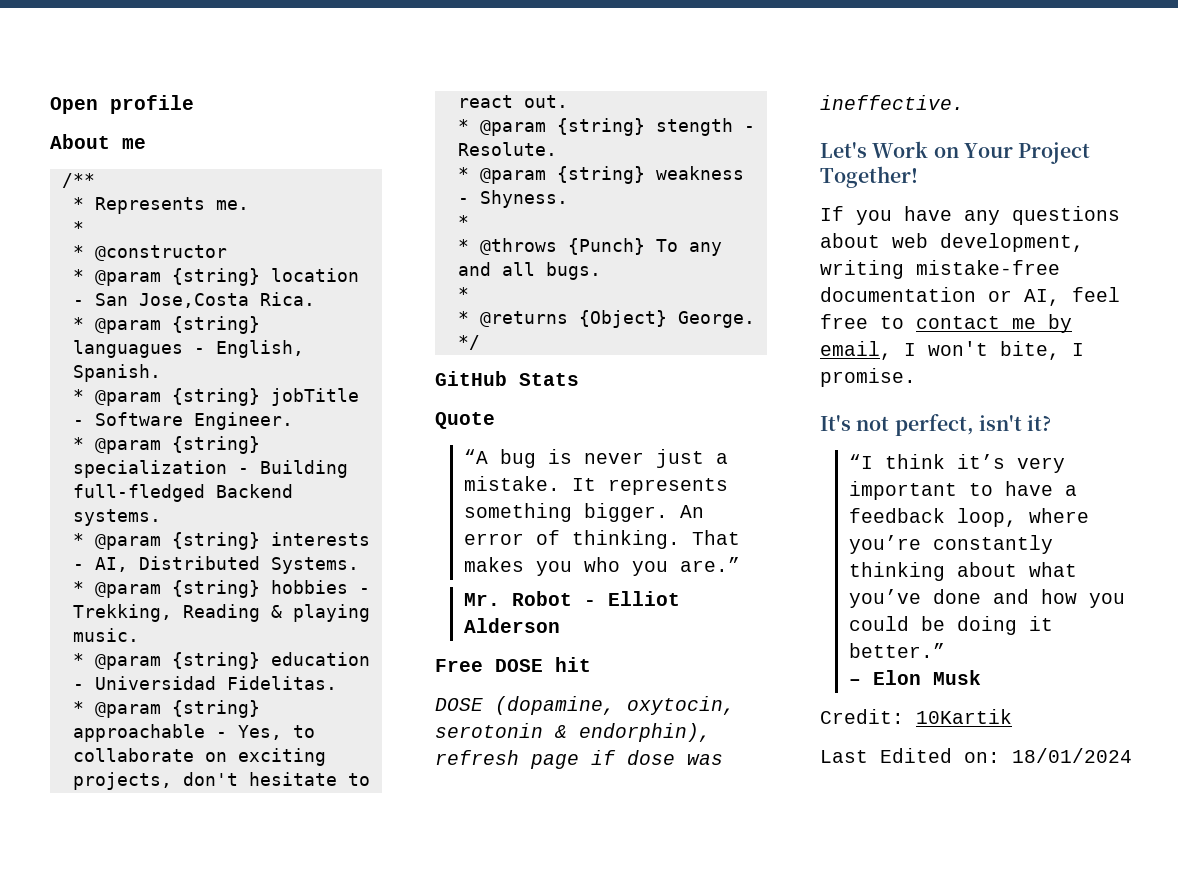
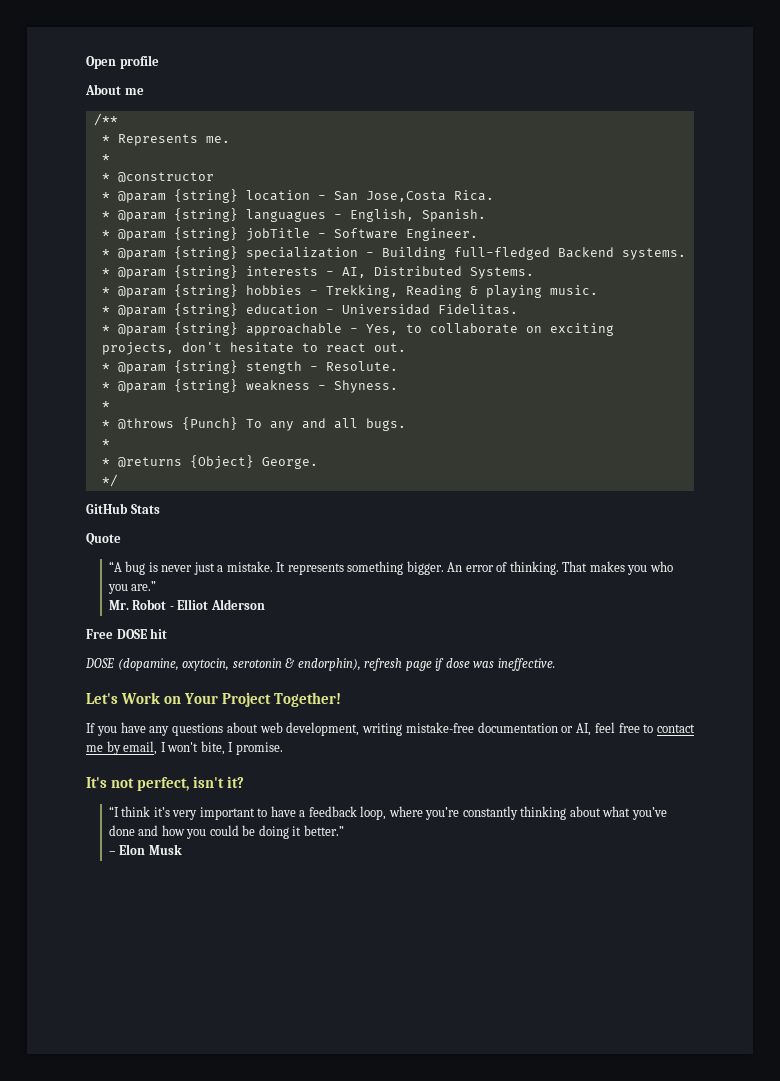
- Credit: 10Kartik
- Last Edited on: 18/01/2024

